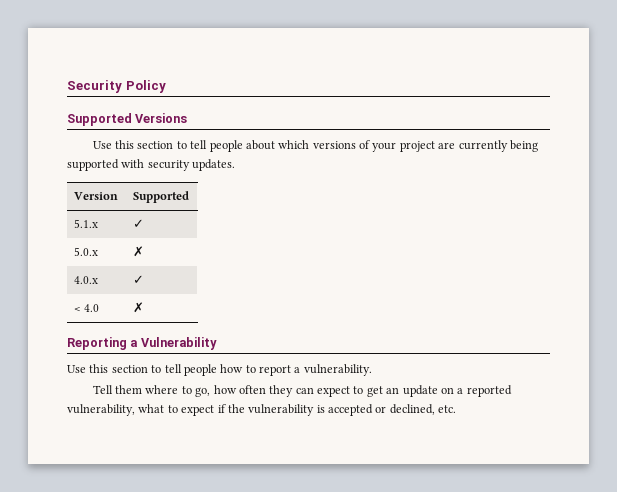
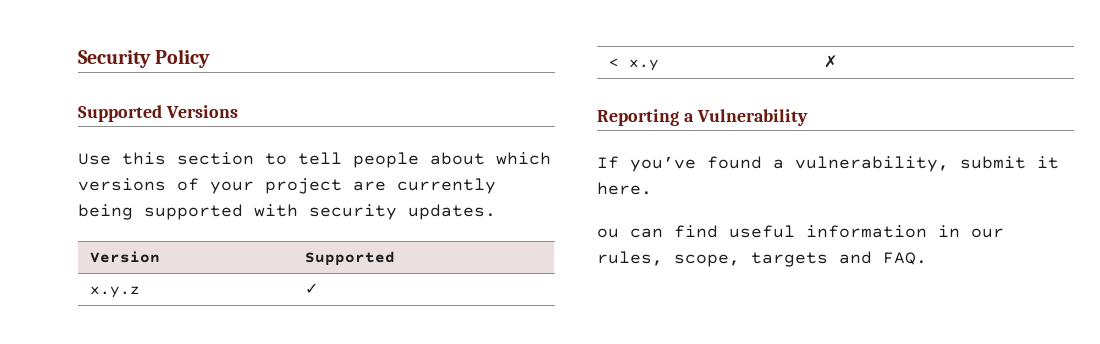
- 5.1.x | ✓
- 5.0.x | ✗
- 4.0.x | ✓
+ x.y.z | ✓
- < 4.0 | ✗
+ < x.y | ✗
- Use this section to tell people how to report a vulnerability.
- Tell them where to go, how often they can expect to get an update on a reported vulnerability, what to expect if the vulnerability is accepted or declined, etc.
+ If you’ve found a vulnerability, submit it here.
+ ou can find useful information in our rules, scope, targets and FAQ.

